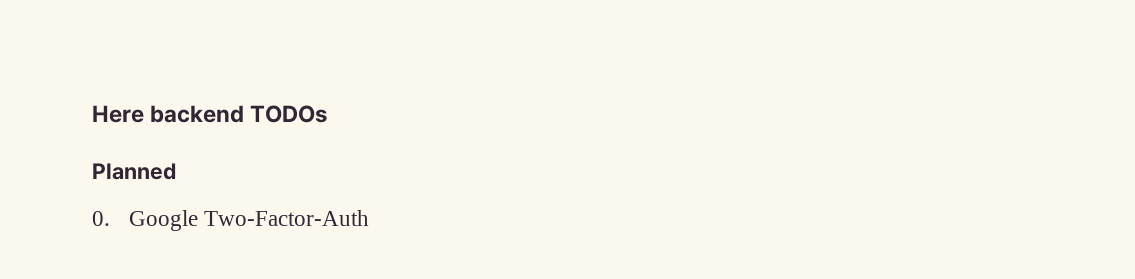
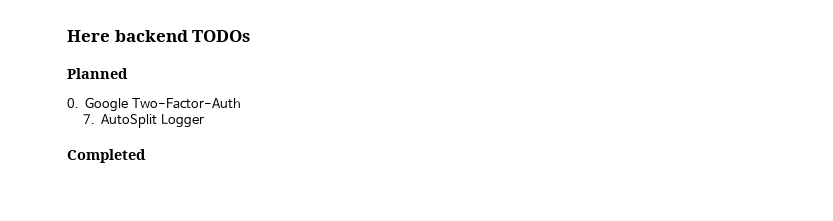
+ 7. AutoSplit Logger
+ Completed

